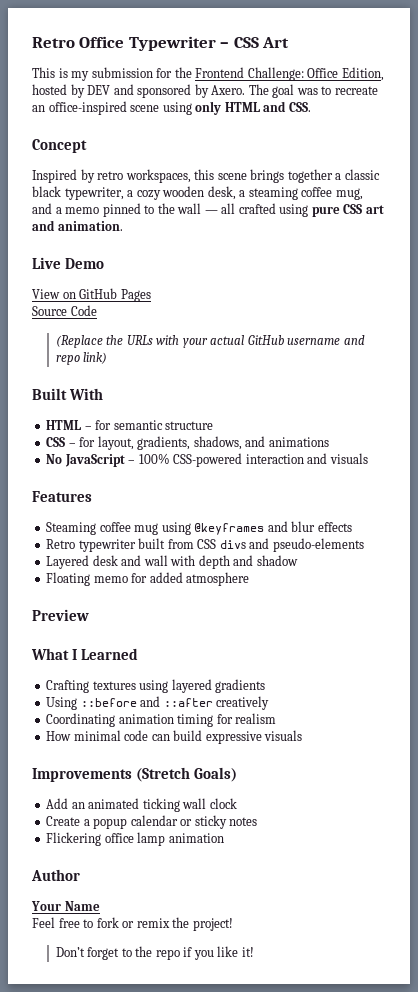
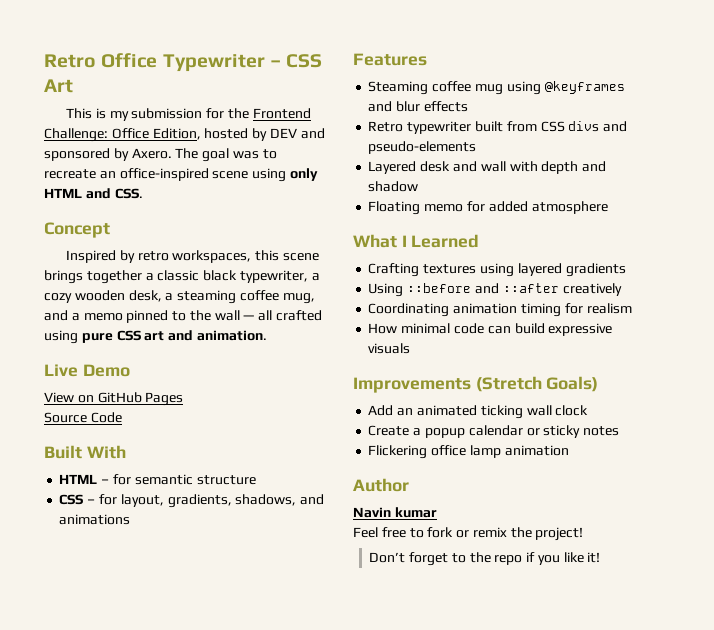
- (Replace the URLs with your actual GitHub username and repo link)
- No JavaScript – 100% CSS-powered interaction and visuals
- Preview
- Your Name
+ Navin kumar

